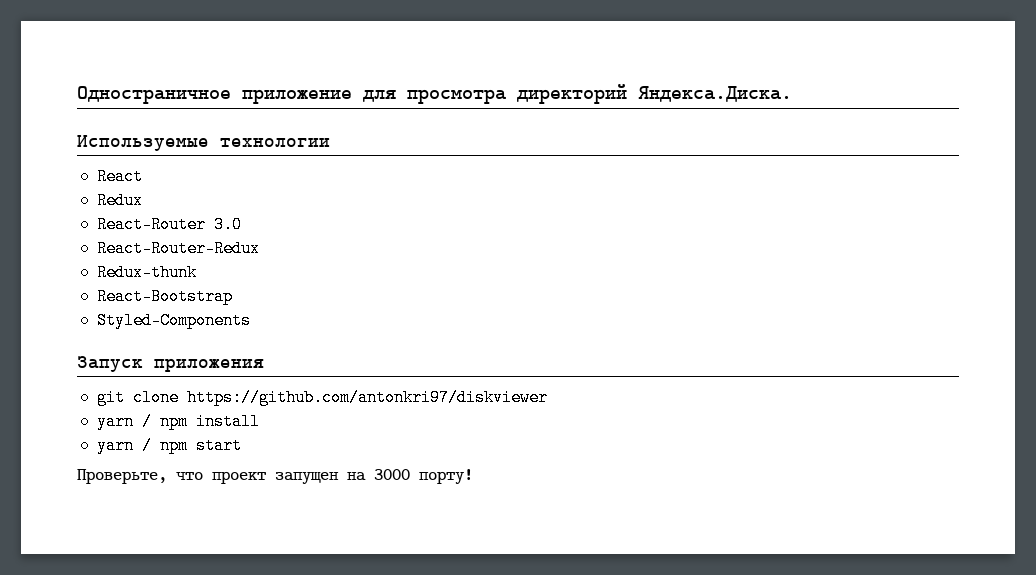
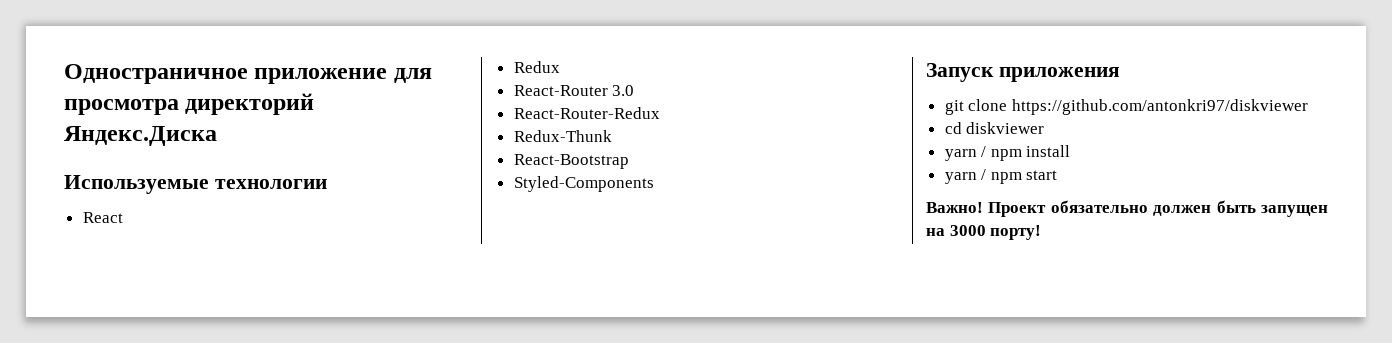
- Одностраничное приложение для просмотра директорий Яндекса.Диска.
+ Одностраничное приложение для просмотра директорий Яндекс.Диска
- Redux-thunk
+ Redux-Thunk
+ cd diskviewer
- Проверьте, что проект запущен на 3000 порту!
+ Важно! Проект обязательно должен быть запущен на 3000 порту!

